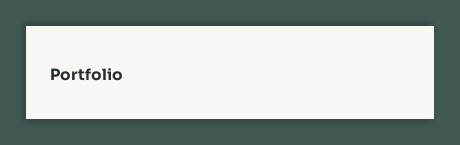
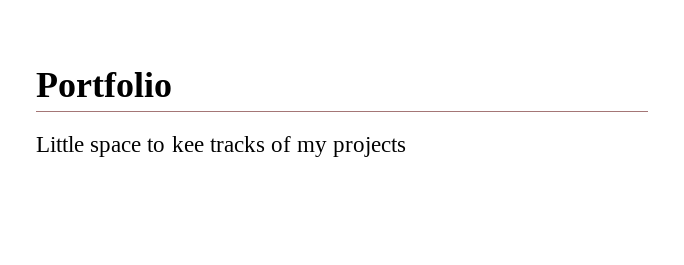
+ Little space to kee tracks of my projects

